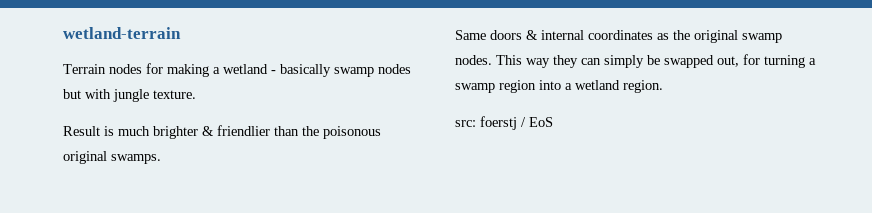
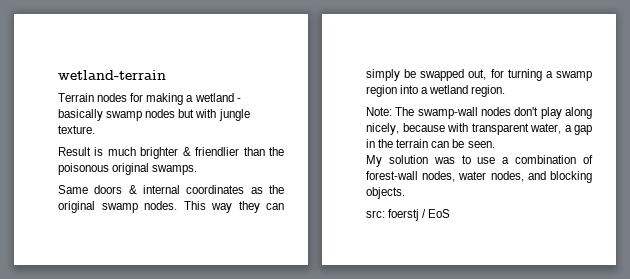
+ Note: The swamp-wall nodes don't play along nicely, because with transparent water, a gap in the terrain can be seen.
+ My solution was to use a combination of forest-wall nodes, water nodes, and blocking objects.

